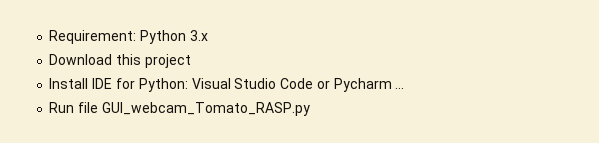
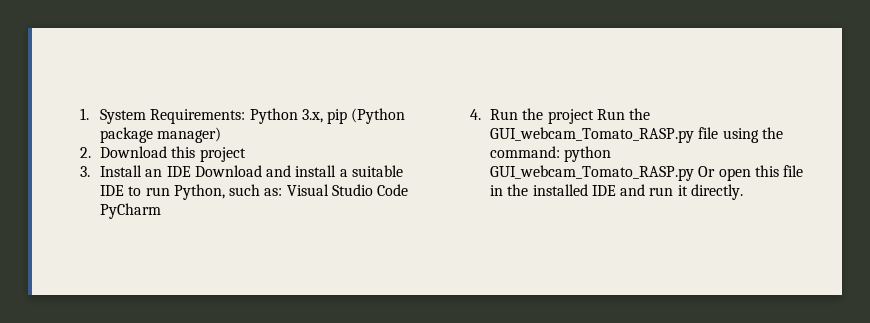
- Requirement: Python 3.x
- Download this project
- Install IDE for Python: Visual Studio Code or Pycharm ...
- Run file GUI_webcam_Tomato_RASP.py
+ 1. System Requirements: Python 3.x, pip (Python package manager)
+ 2. Download this project
+ 3. Install an IDE Download and install a suitable IDE to run Python, such as: Visual Studio Code PyCharm
+ 4. Run the project Run the GUI_webcam_Tomato_RASP.py file using the command: python GUI_webcam_Tomato_RASP.py Or open this file in the installed IDE and run it directly.

